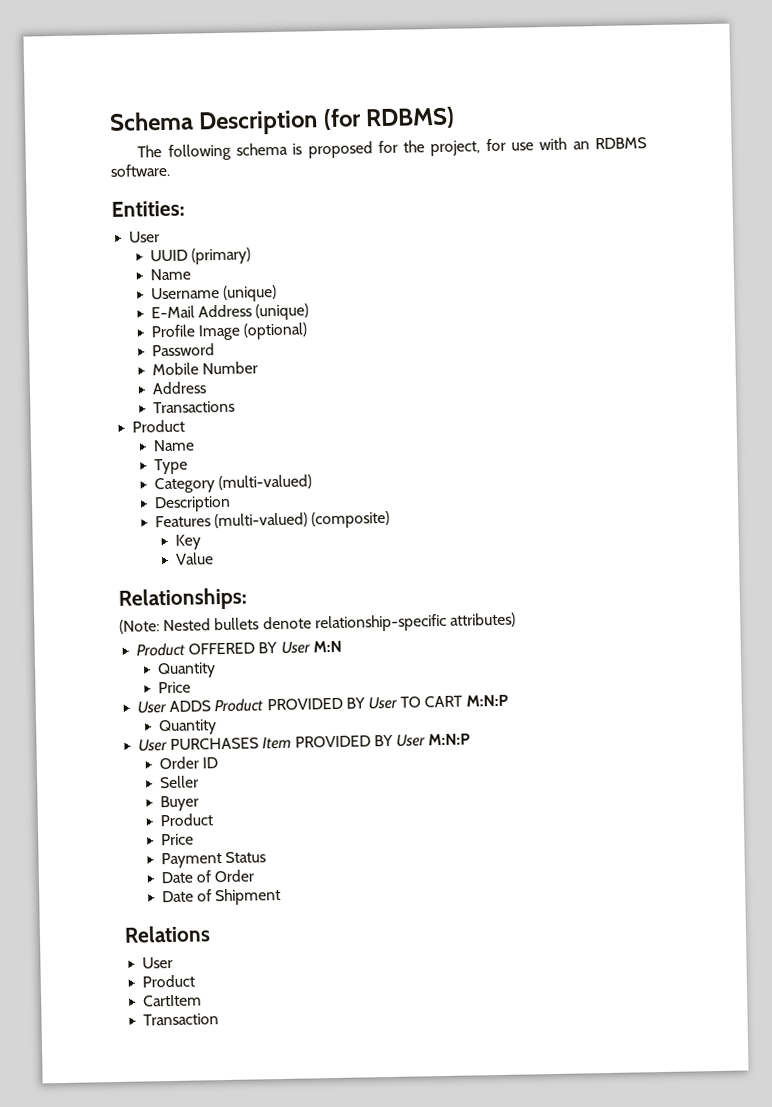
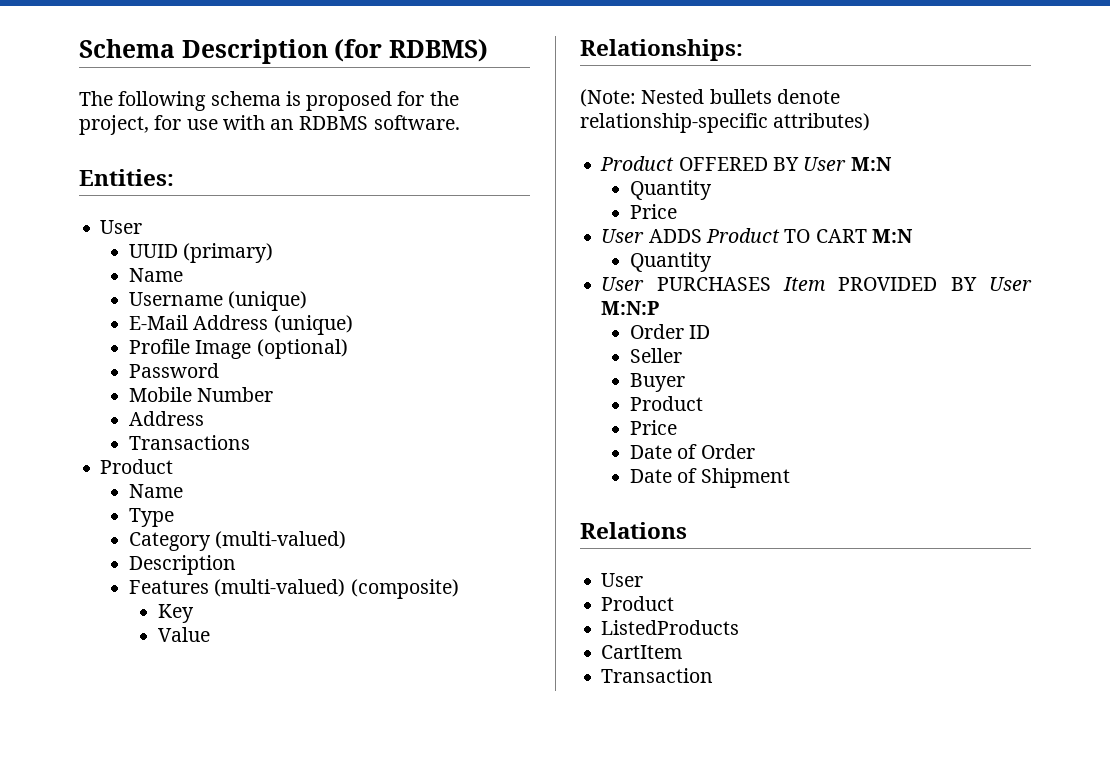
- User ADDS Product PROVIDED BY User TO CART M:N:P
+ User ADDS Product TO CART M:N
- Payment Status
+ ListedProducts

